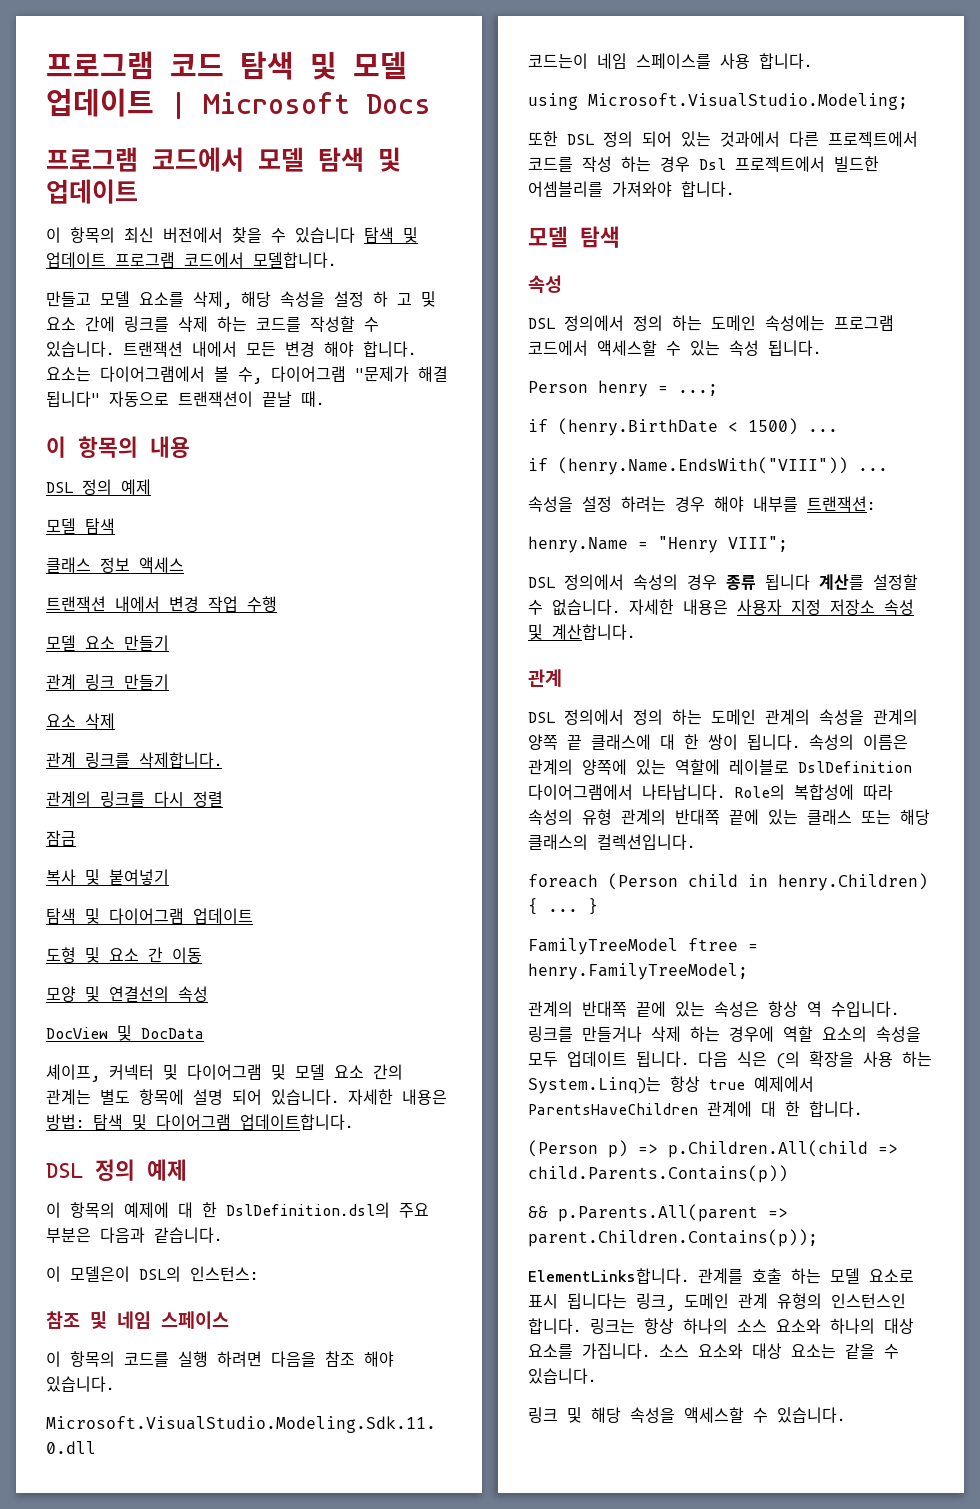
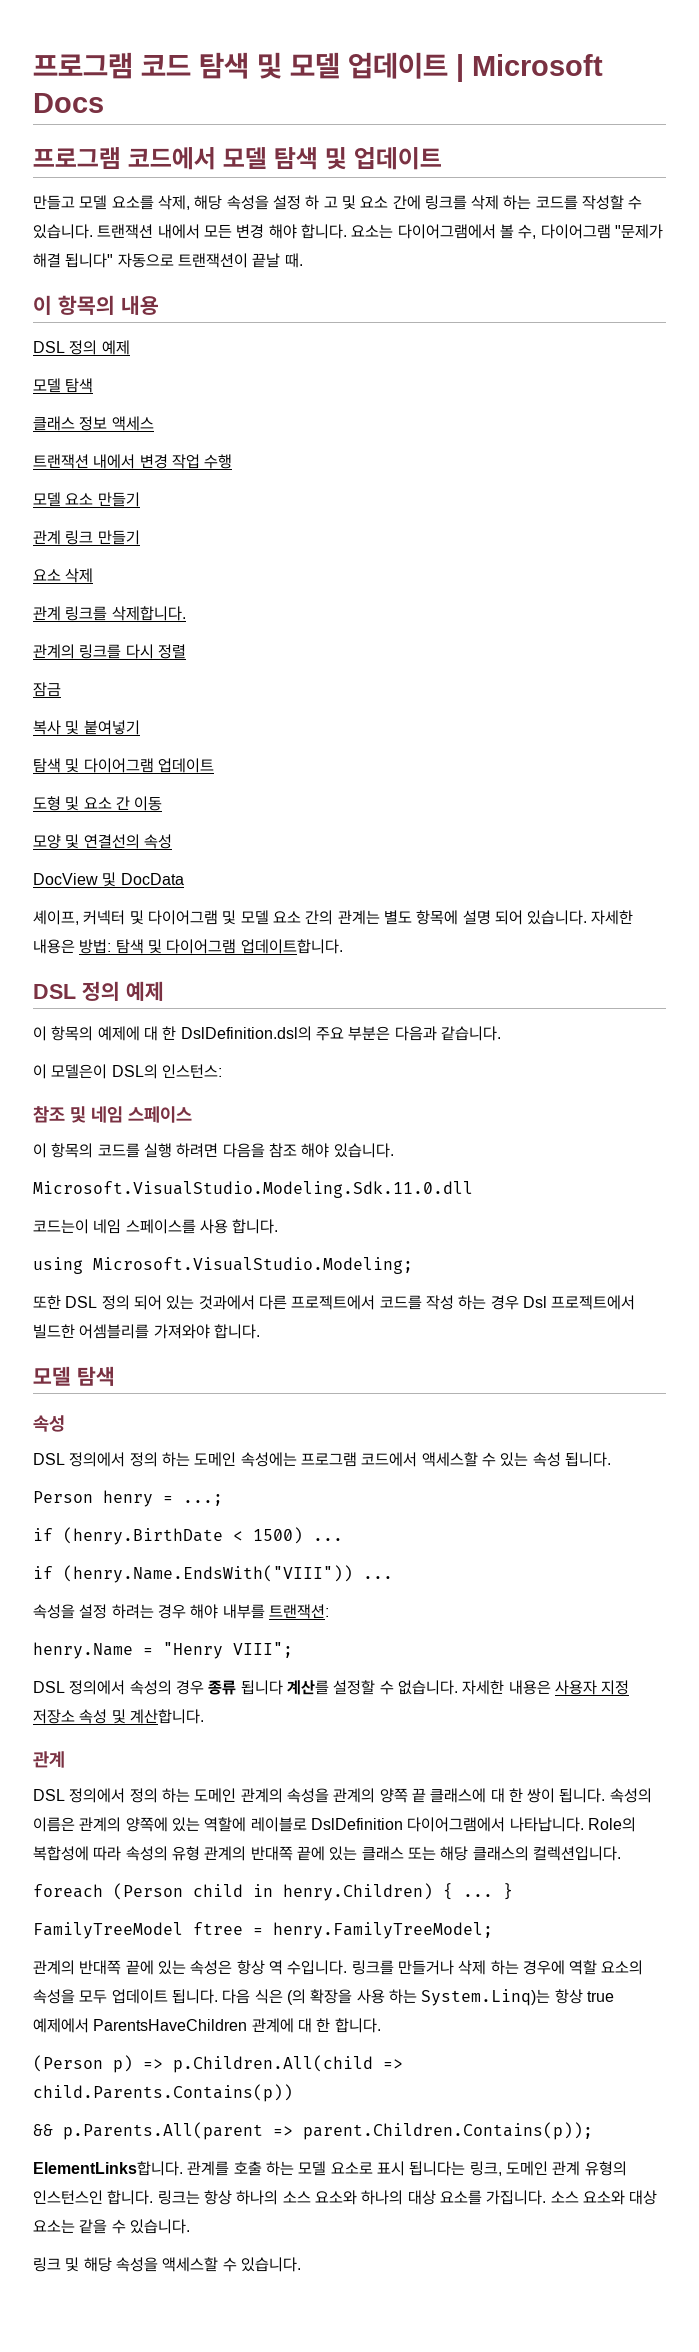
- 이 항목의 최신 버전에서 찾을 수 있습니다 탐색 및 업데이트 프로그램 코드에서 모델합니다.

